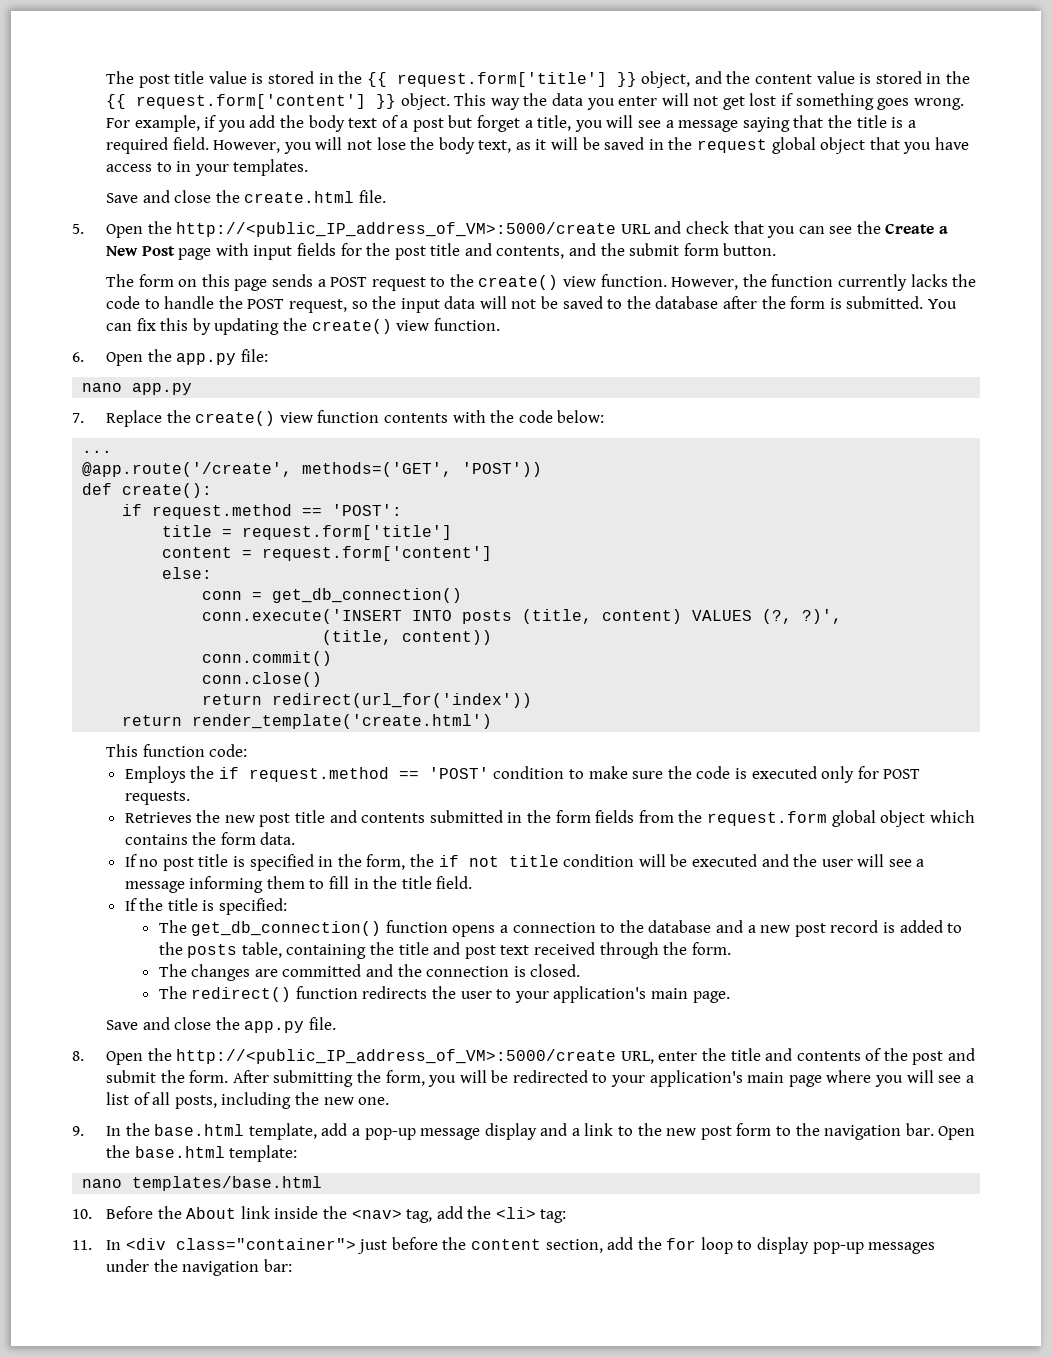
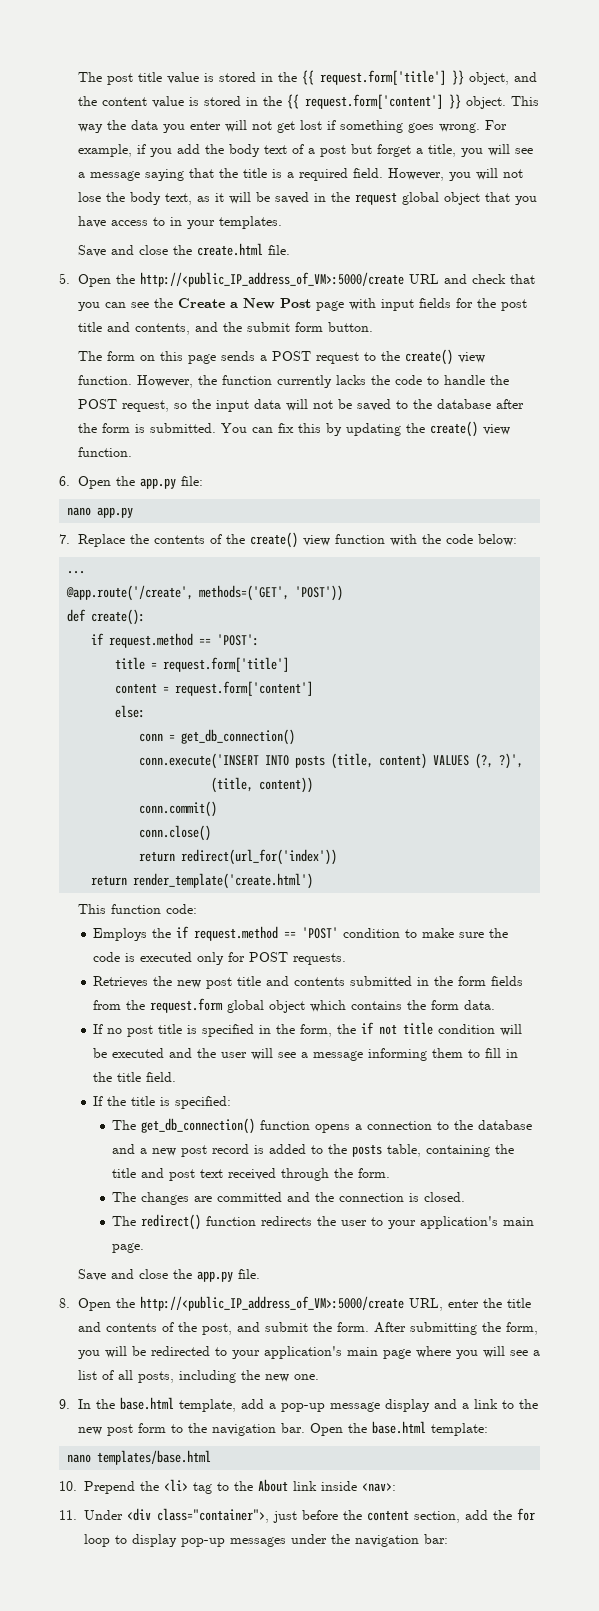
- 7. Replace the create() view function contents with the code below:
+ 7. Replace the contents of the create() view function with the code below:
- 8. Open the http://<public_IP_address_of_VM>:5000/create URL, enter the title and contents of the post and submit the form.
+ 8. Open the http://<public_IP_address_of_VM>:5000/create URL, enter the title and contents of the post, and submit the form.
- 10. Before the About link inside the <nav> tag, add the <li> tag:
- 11. In <div class="container"> just before the content section, add the for loop to display pop-up messages under the navigation bar:
+ 10. Prepend the <li> tag to the About link inside <nav>:
+ 11. Under <div class="container">, just before the content section, add the for loop to display pop-up messages under the navigation bar:

